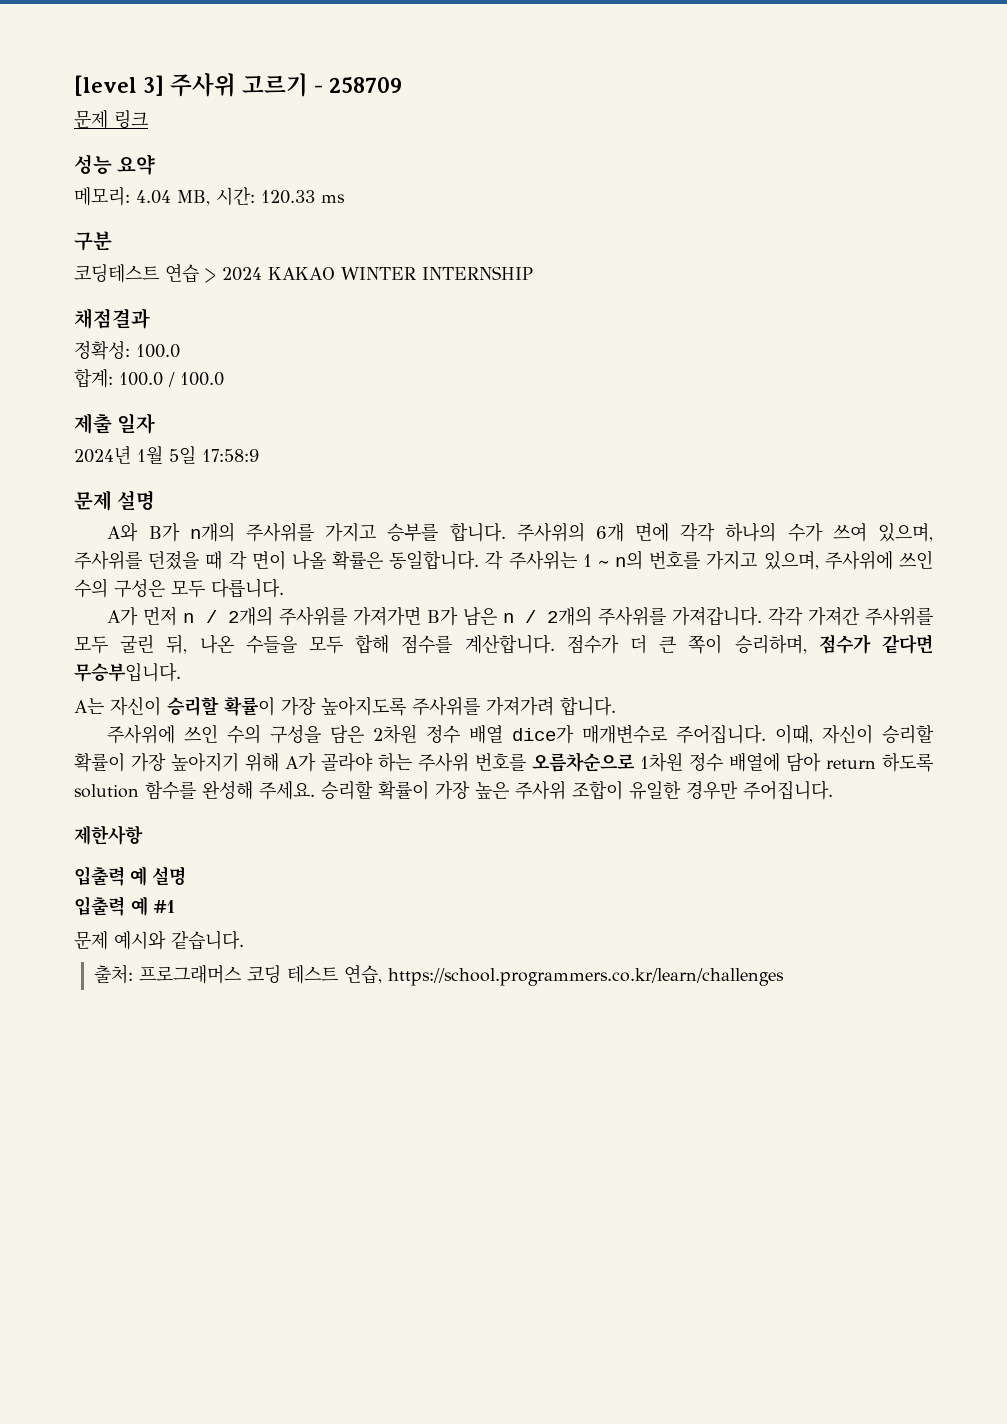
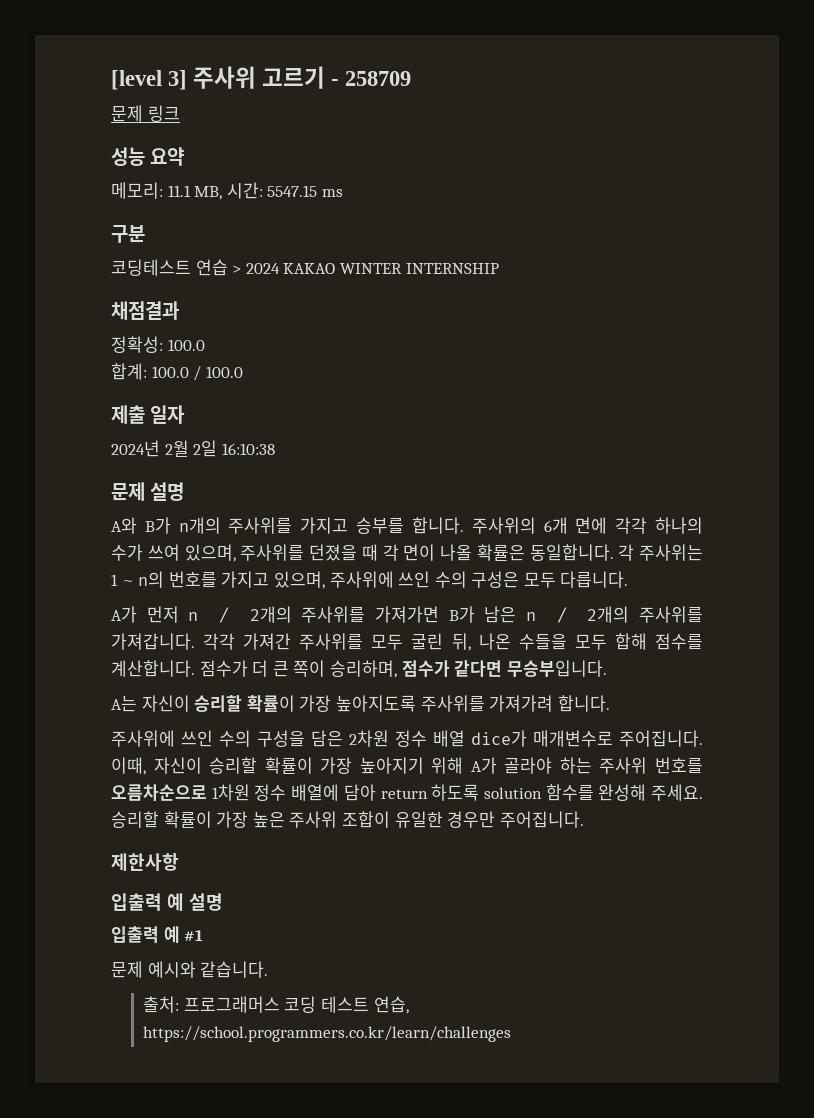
- 메모리: 4.04 MB, 시간: 120.33 ms
+ 메모리: 11.1 MB, 시간: 5547.15 ms
- 2024년 1월 5일 17:58:9
+ 2024년 2월 2일 16:10:38

